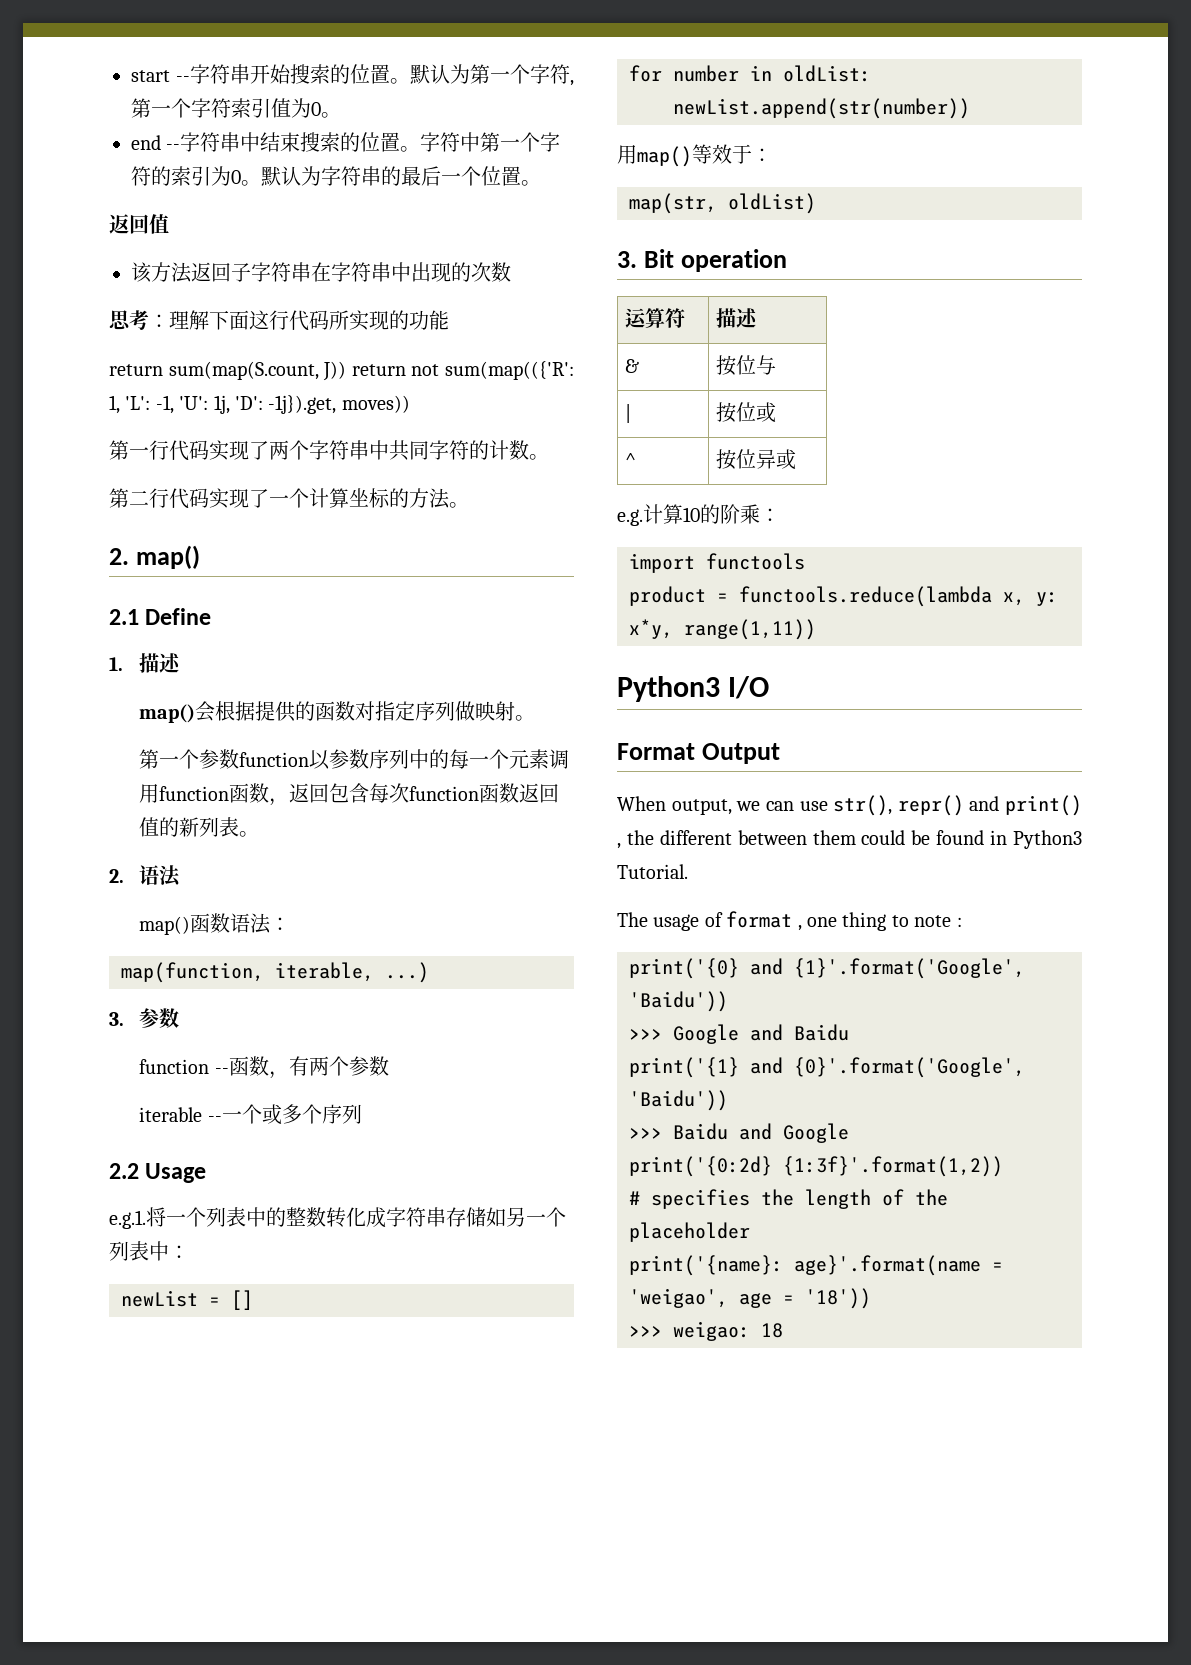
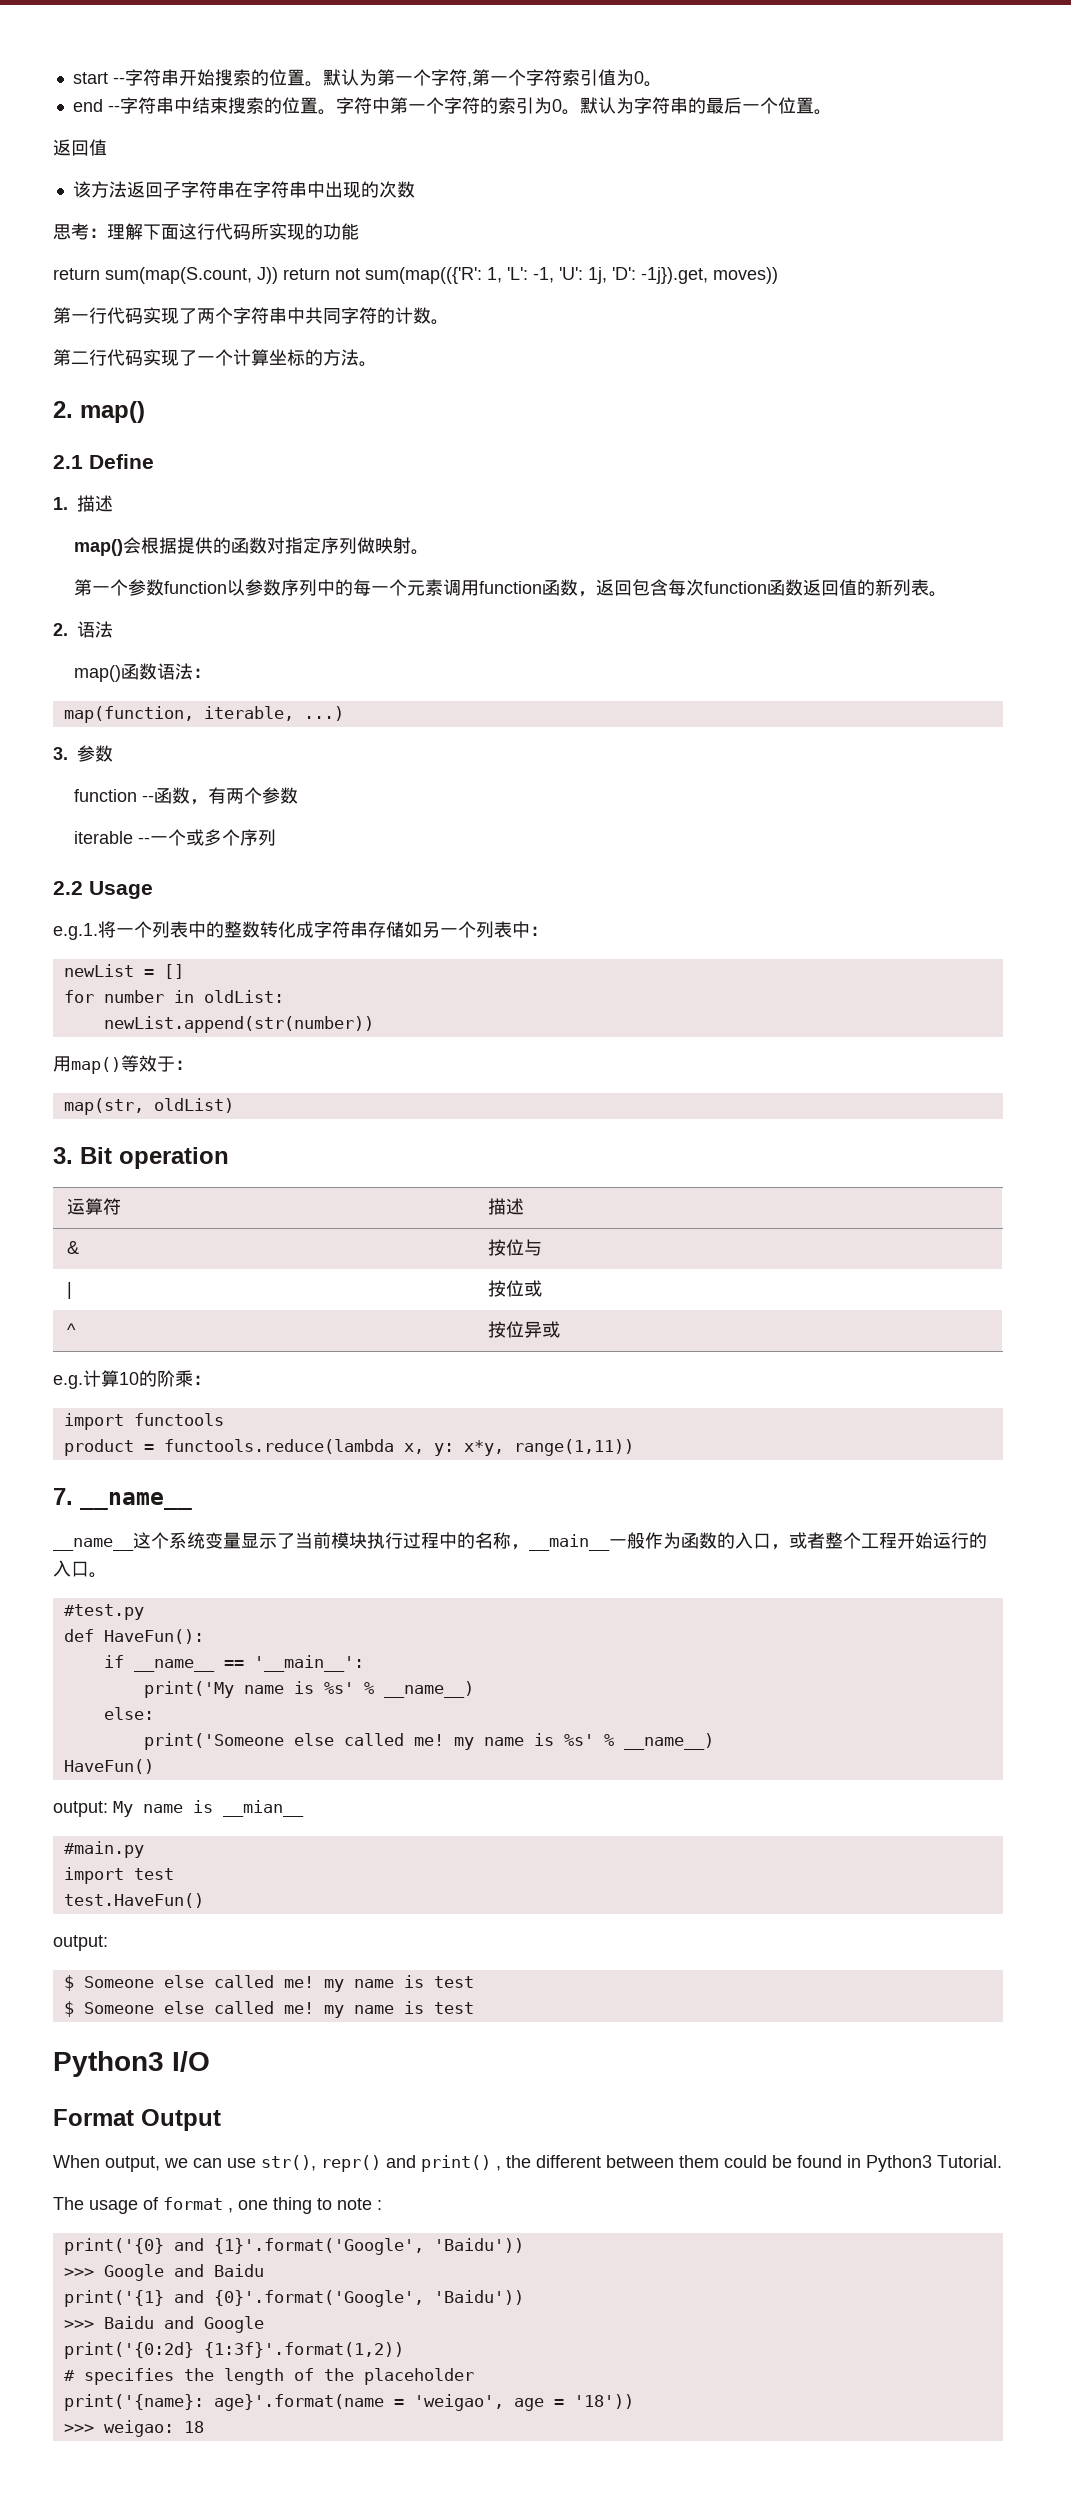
+ 7. __name__
+ __name__这个系统变量显示了当前模块执行过程中的名称，__main__一般作为函数的入口，或者整个工程开始运行的入口。
+ #test.py
+ def HaveFun():
+ if __name__ == '__main__':
+ print('My name is %s' % __name__)
+ else:
+ print('Someone else called me! my name is %s' % __name__)
+ HaveFun()
+ output: My name is __mian__
+ #main.py
+ import test
+ test.HaveFun()
+ output:
+ $ Someone else called me! my name is test
+ $ Someone else called me! my name is test

